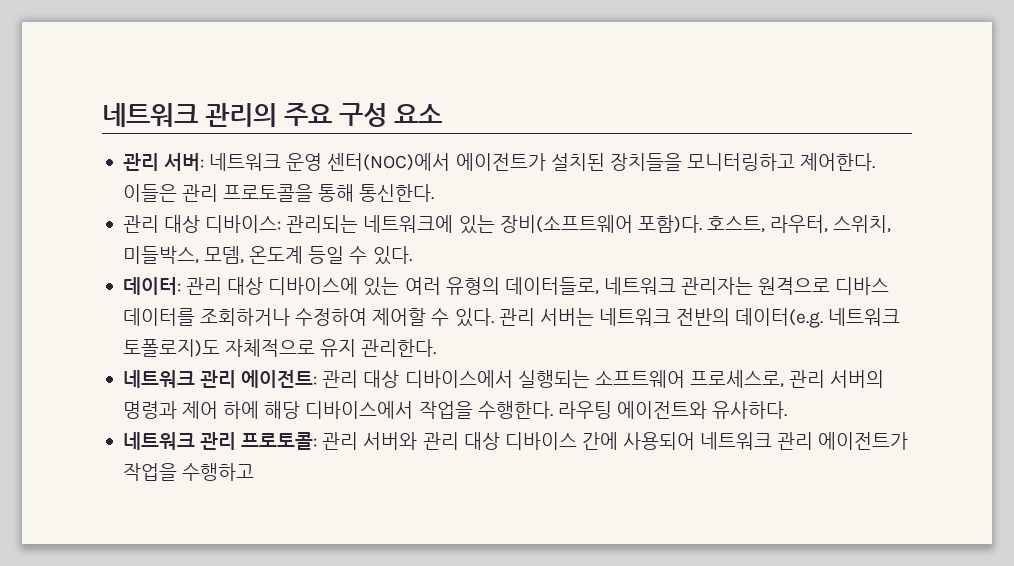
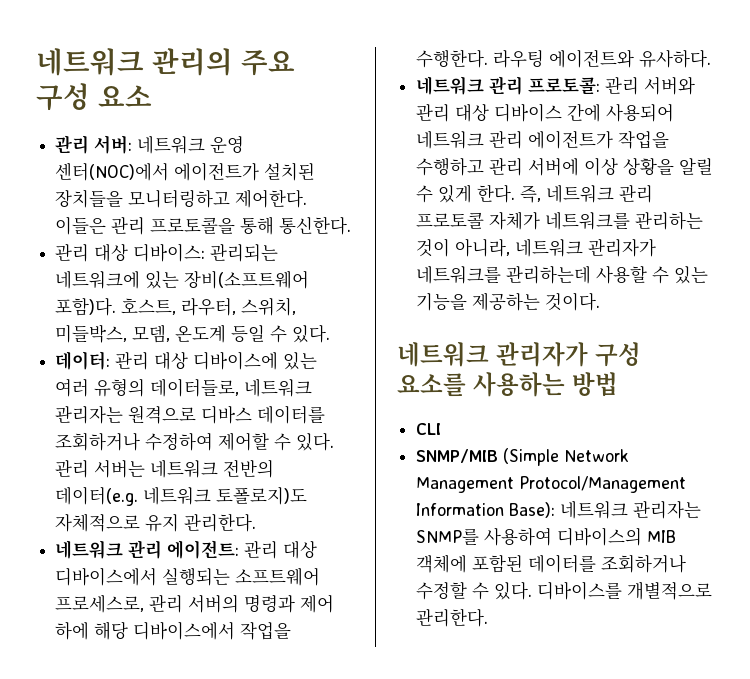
- 네트워크 관리 프로토콜: 관리 서버와 관리 대상 디바이스 간에 사용되어 네트워크 관리 에이전트가 작업을 수행하고
+ 네트워크 관리 프로토콜: 관리 서버와 관리 대상 디바이스 간에 사용되어 네트워크 관리 에이전트가 작업을 수행하고 관리 서버에 이상 상황을 알릴 수 있게 한다. 즉, 네트워크 관리 프로토콜 자체가 네트워크를 관리하는 것이 아니라, 네트워크 관리자가 네트워크를 관리하는데 사용할 수 있는 기능을 제공하는 것이다.
+ 네트워크 관리자가 구성 요소를 사용하는 방법
+ CLI
+ SNMP/MIB (Simple Network Management Protocol/Management Information Base): 네트워크 관리자는 SNMP를 사용하여 디바이스의 MIB 객체에 포함된 데이터를 조회하거나 수정할 수 있다. 디바이스를 개별적으로 관리한다.

